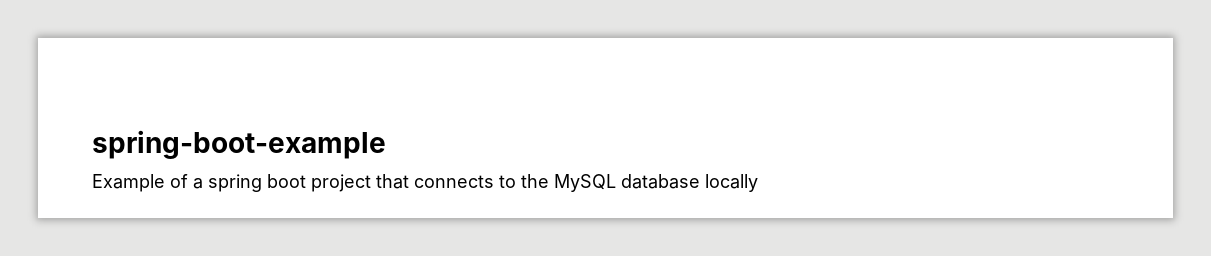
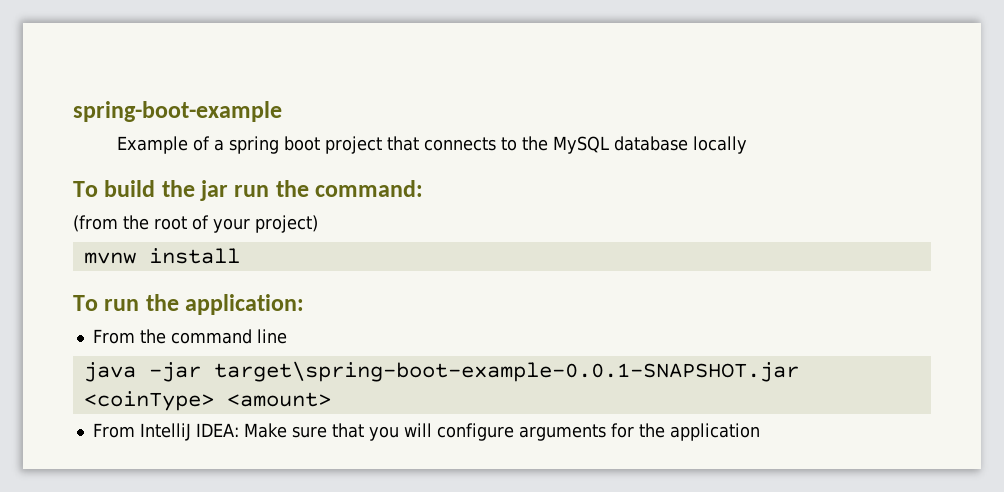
+ To build the jar run the command:
+ (from the root of your project)
+ mvnw install
+ To run the application:
+ From the command line
+ java -jar target\spring-boot-example-0.0.1-SNAPSHOT.jar <coinType> <amount>
+ From IntelliJ IDEA: Make sure that you will configure arguments for the application

